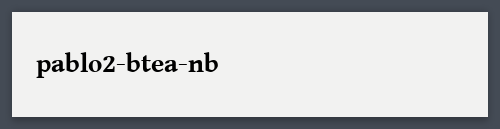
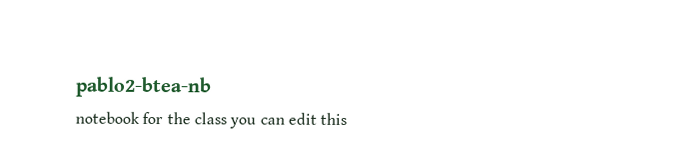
+ notebook for the class you can edit this

